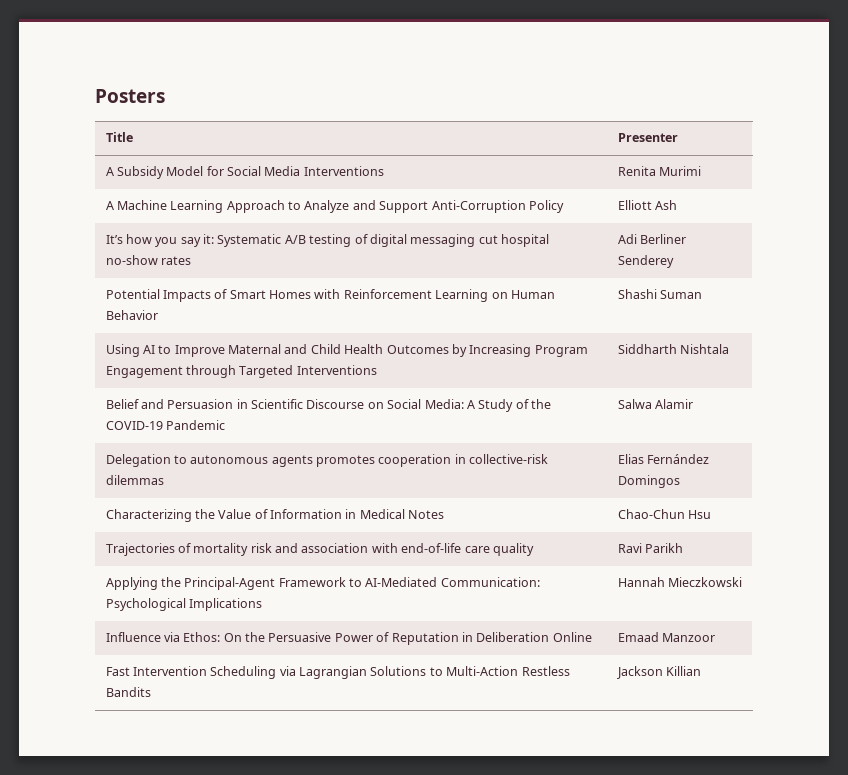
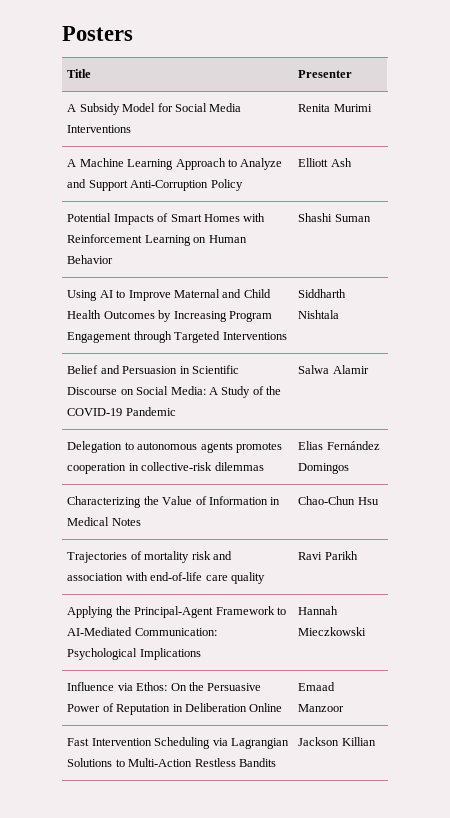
- It’s how you say it: Systematic A/B testing of digital messaging cut hospital no-show rates | Adi Berliner Senderey

